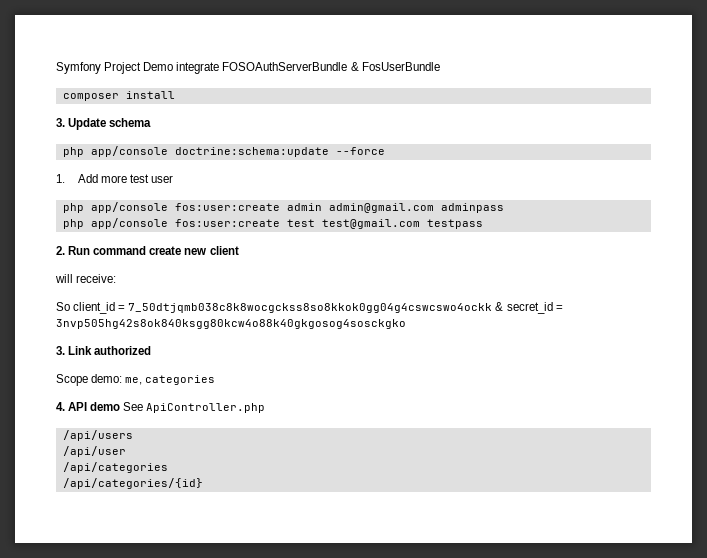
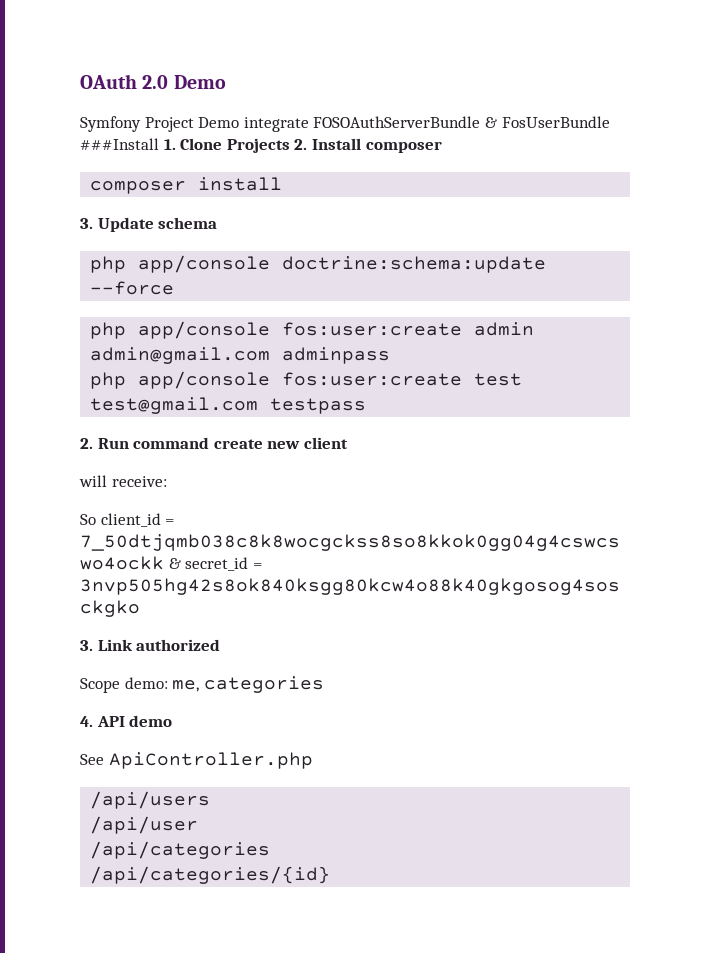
+ OAuth 2.0 Demo
- Symfony Project Demo integrate FOSOAuthServerBundle & FosUserBundle
+ Symfony Project Demo integrate FOSOAuthServerBundle & FosUserBundle ###Install 1. Clone Projects 2. Install composer
- 1. Add more test user
- 4. API demo See ApiController.php
+ 4. API demo
+ See ApiController.php

